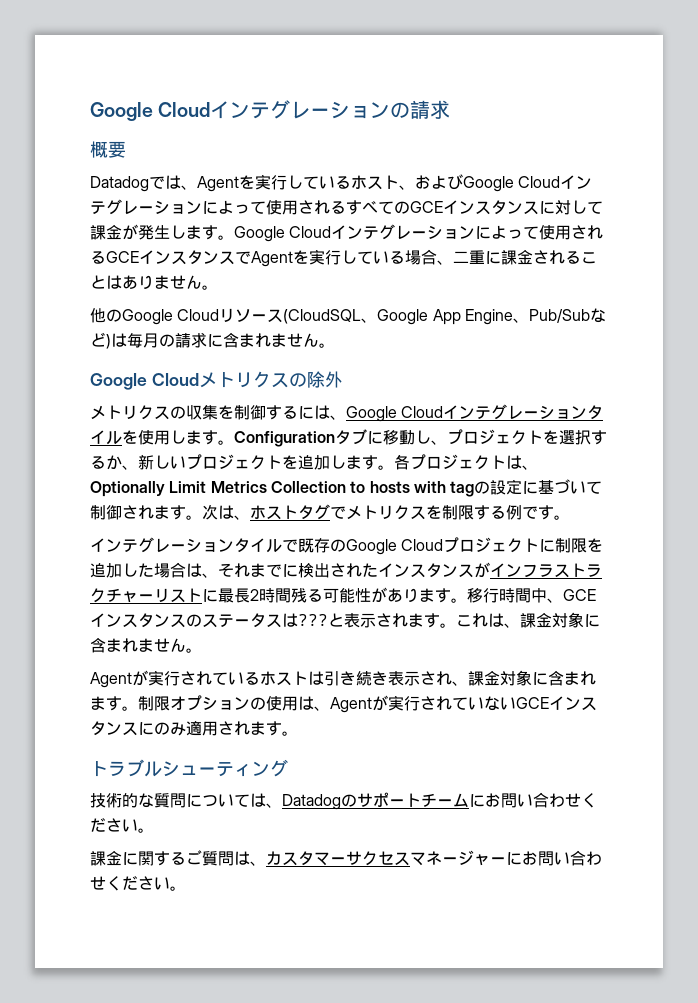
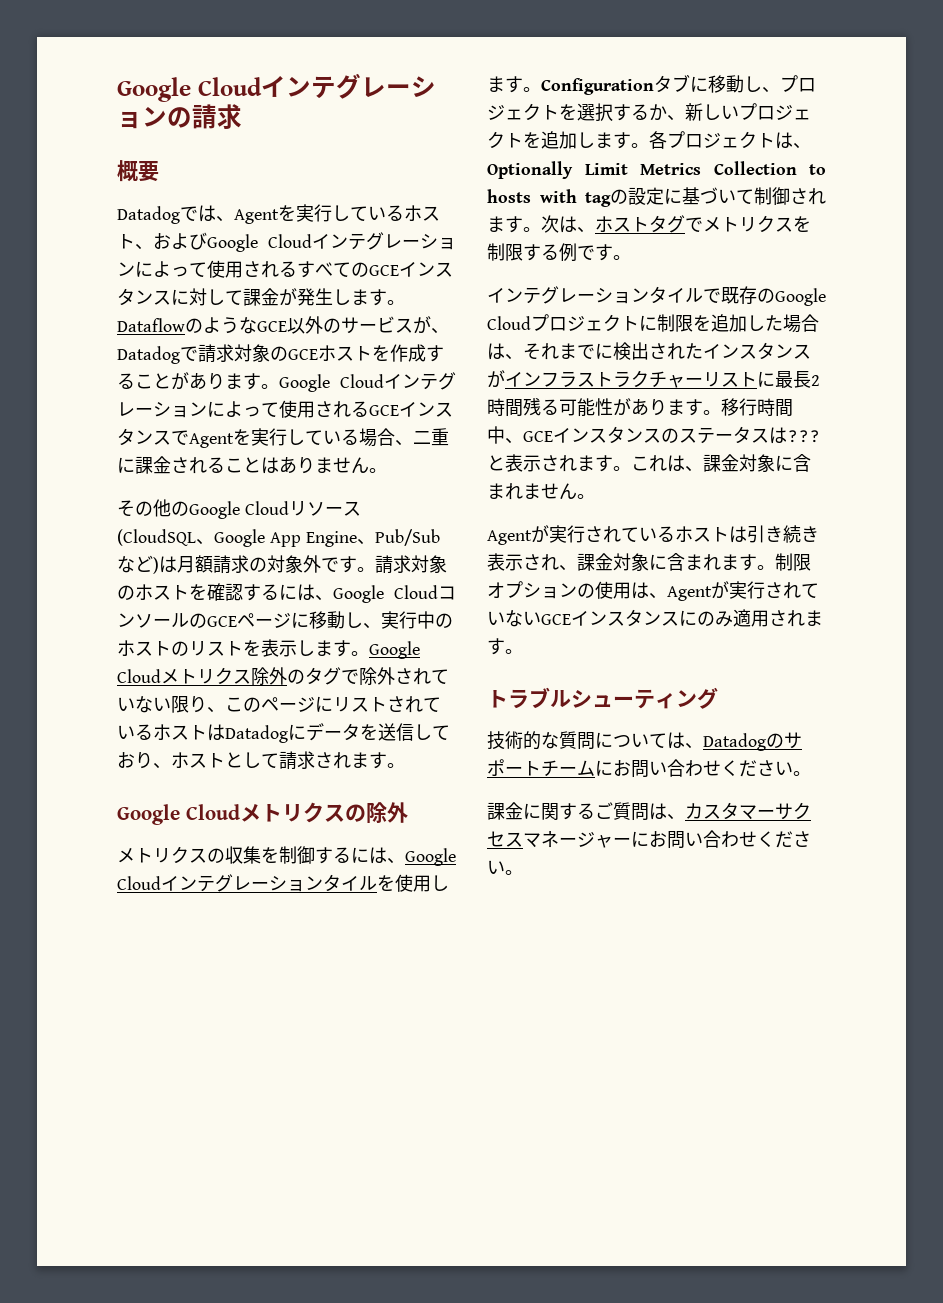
+ DataflowのようなGCE以外のサービスが、Datadogで請求対象のGCEホストを作成することがあります。
- 他のGoogle Cloudリソース(CloudSQL、Google App Engine、Pub/Subなど)は毎月の請求に含まれません。
+ その他のGoogle Cloudリソース(CloudSQL、Google App Engine、Pub/Subなど)は月額請求の対象外です。請求対象のホストを確認するには、Google CloudコンソールのGCEページに移動し、実行中のホストのリストを表示します。Google Cloudメトリクス除外のタグで除外されていない限り、このページにリストされているホストはDatadogにデータを送信しており、ホストとして請求されます。

